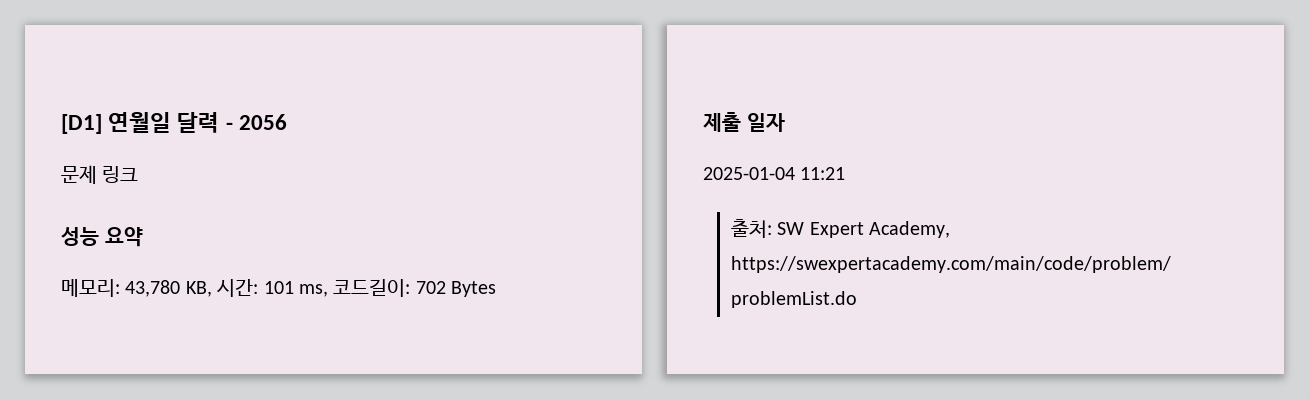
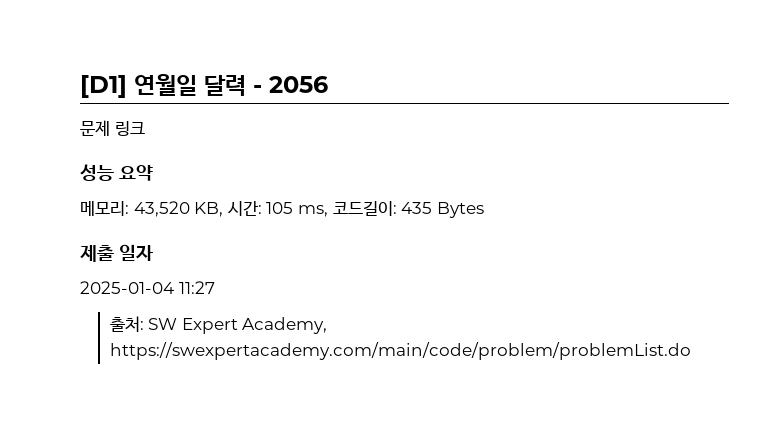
- 메모리: 43,780 KB, 시간: 101 ms, 코드길이: 702 Bytes
+ 메모리: 43,520 KB, 시간: 105 ms, 코드길이: 435 Bytes
- 2025-01-04 11:21
+ 2025-01-04 11:27

